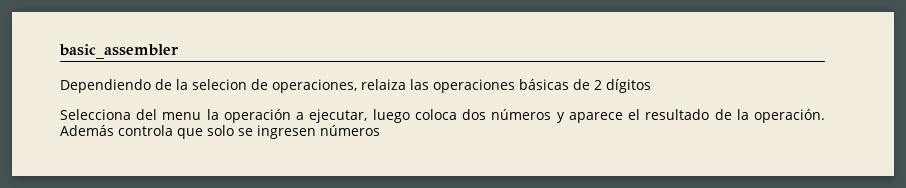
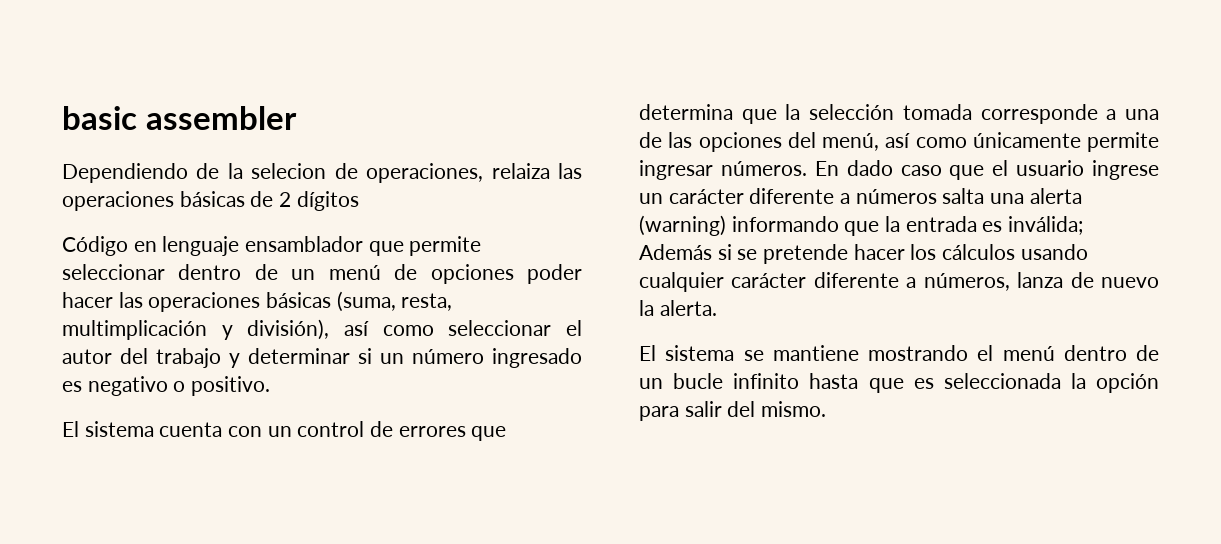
- basic_assembler
+ basic assembler
- Selecciona del menu la operación a ejecutar, luego coloca dos números y aparece el resultado de la operación. Además controla que solo se ingresen números
+ Código en lenguaje ensamblador que permite seleccionar dentro de un menú de opciones poder hacer las operaciones básicas (suma, resta, multimplicación y división), así como seleccionar el autor del trabajo y determinar si un número ingresado es negativo o positivo.
+ El sistema cuenta con un control de errores que determina que la selección tomada corresponde a una de las opciones del menú, así como únicamente permite ingresar números. En dado caso que el usuario ingrese un carácter diferente a números salta una alerta (warning) informando que la entrada es inválida; Además si se pretende hacer los cálculos usando cualquier carácter diferente a números, lanza de nuevo la alerta.
+ El sistema se mantiene mostrando el menú dentro de un bucle infinito hasta que es seleccionada la opción para salir del mismo.

